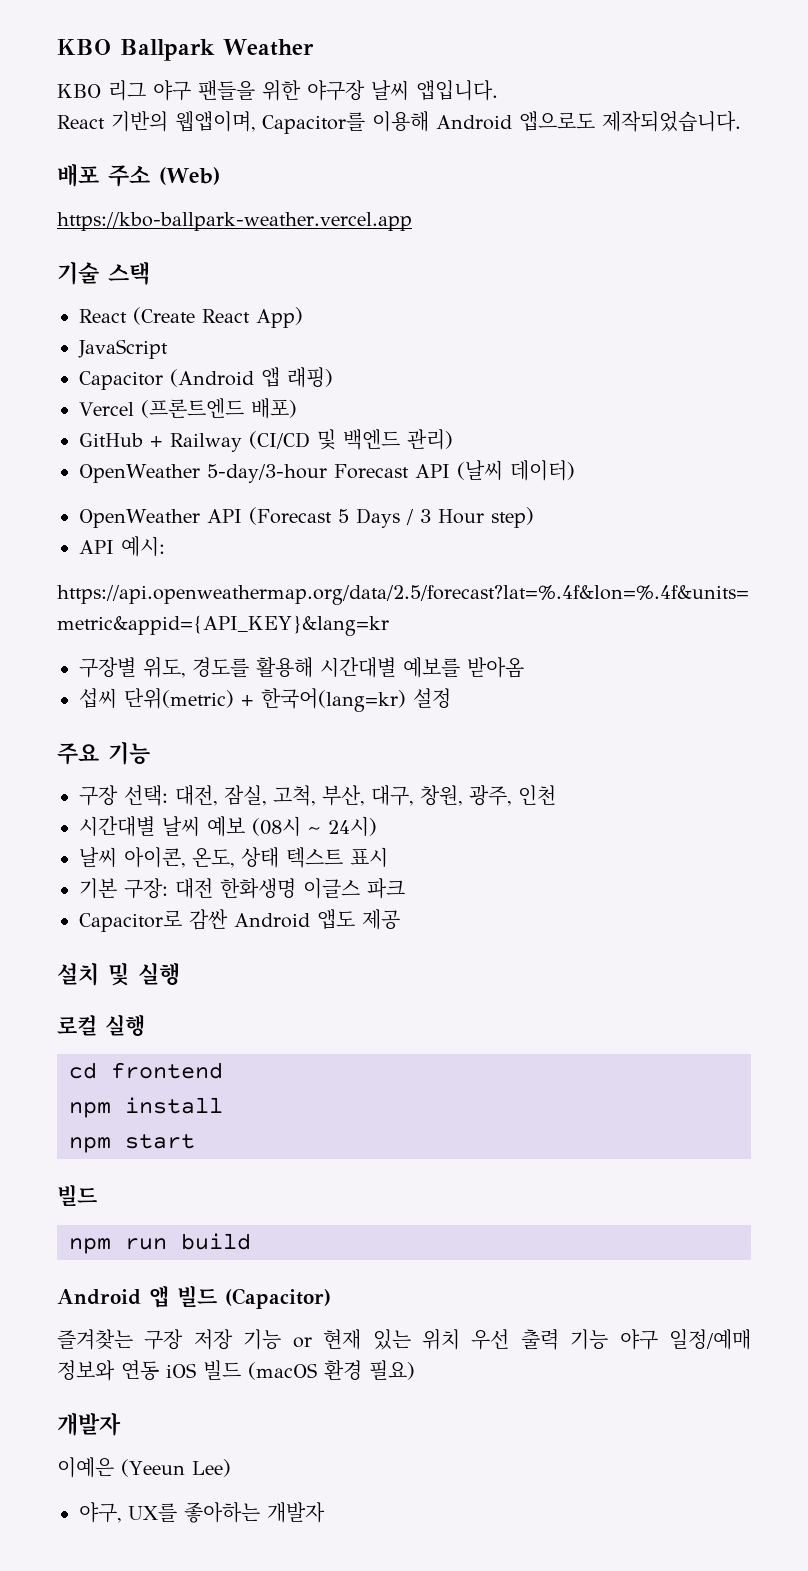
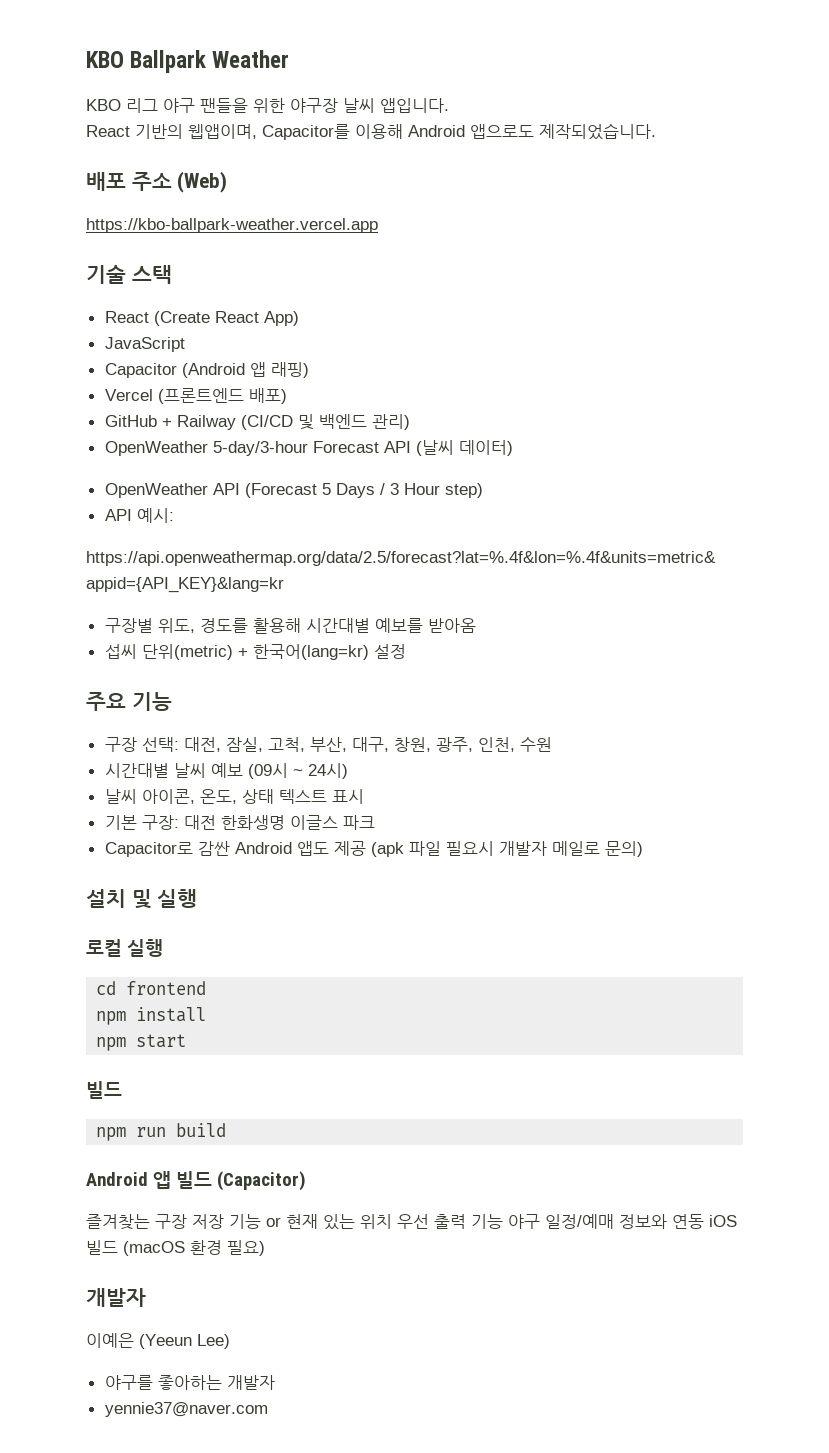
- 구장 선택: 대전, 잠실, 고척, 부산, 대구, 창원, 광주, 인천
+ 구장 선택: 대전, 잠실, 고척, 부산, 대구, 창원, 광주, 인천, 수원
- 시간대별 날씨 예보 (08시 ~ 24시)
+ 시간대별 날씨 예보 (09시 ~ 24시)
- Capacitor로 감싼 Android 앱도 제공
+ Capacitor로 감싼 Android 앱도 제공 (apk 파일 필요시 개발자 메일로 문의)
- 야구, UX를 좋아하는 개발자
+ 야구를 좋아하는 개발자
+ yennie37@naver.com

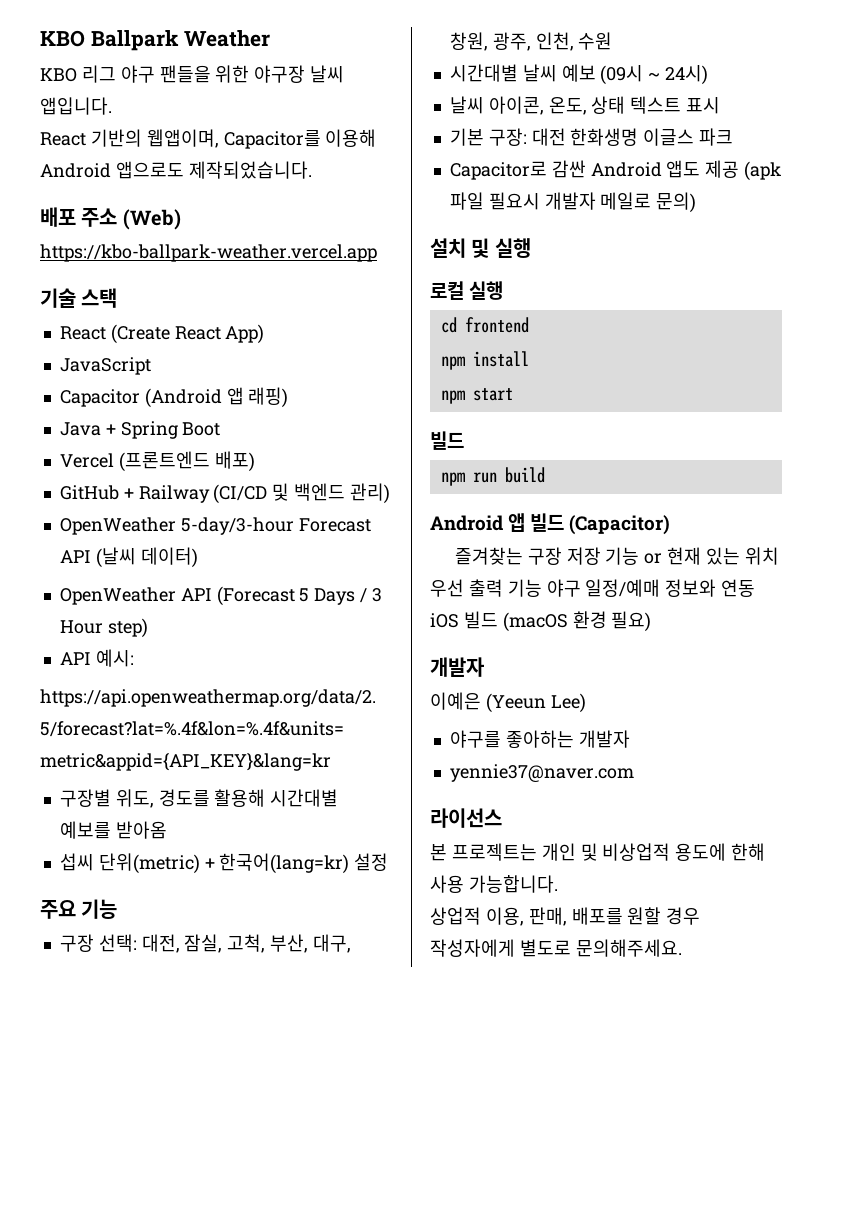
+ Java + Spring Boot
+ 라이선스
+ 본 프로젝트는 개인 및 비상업적 용도에 한해 사용 가능합니다.
+ 상업적 이용, 판매, 배포를 원할 경우 작성자에게 별도로 문의해주세요.

